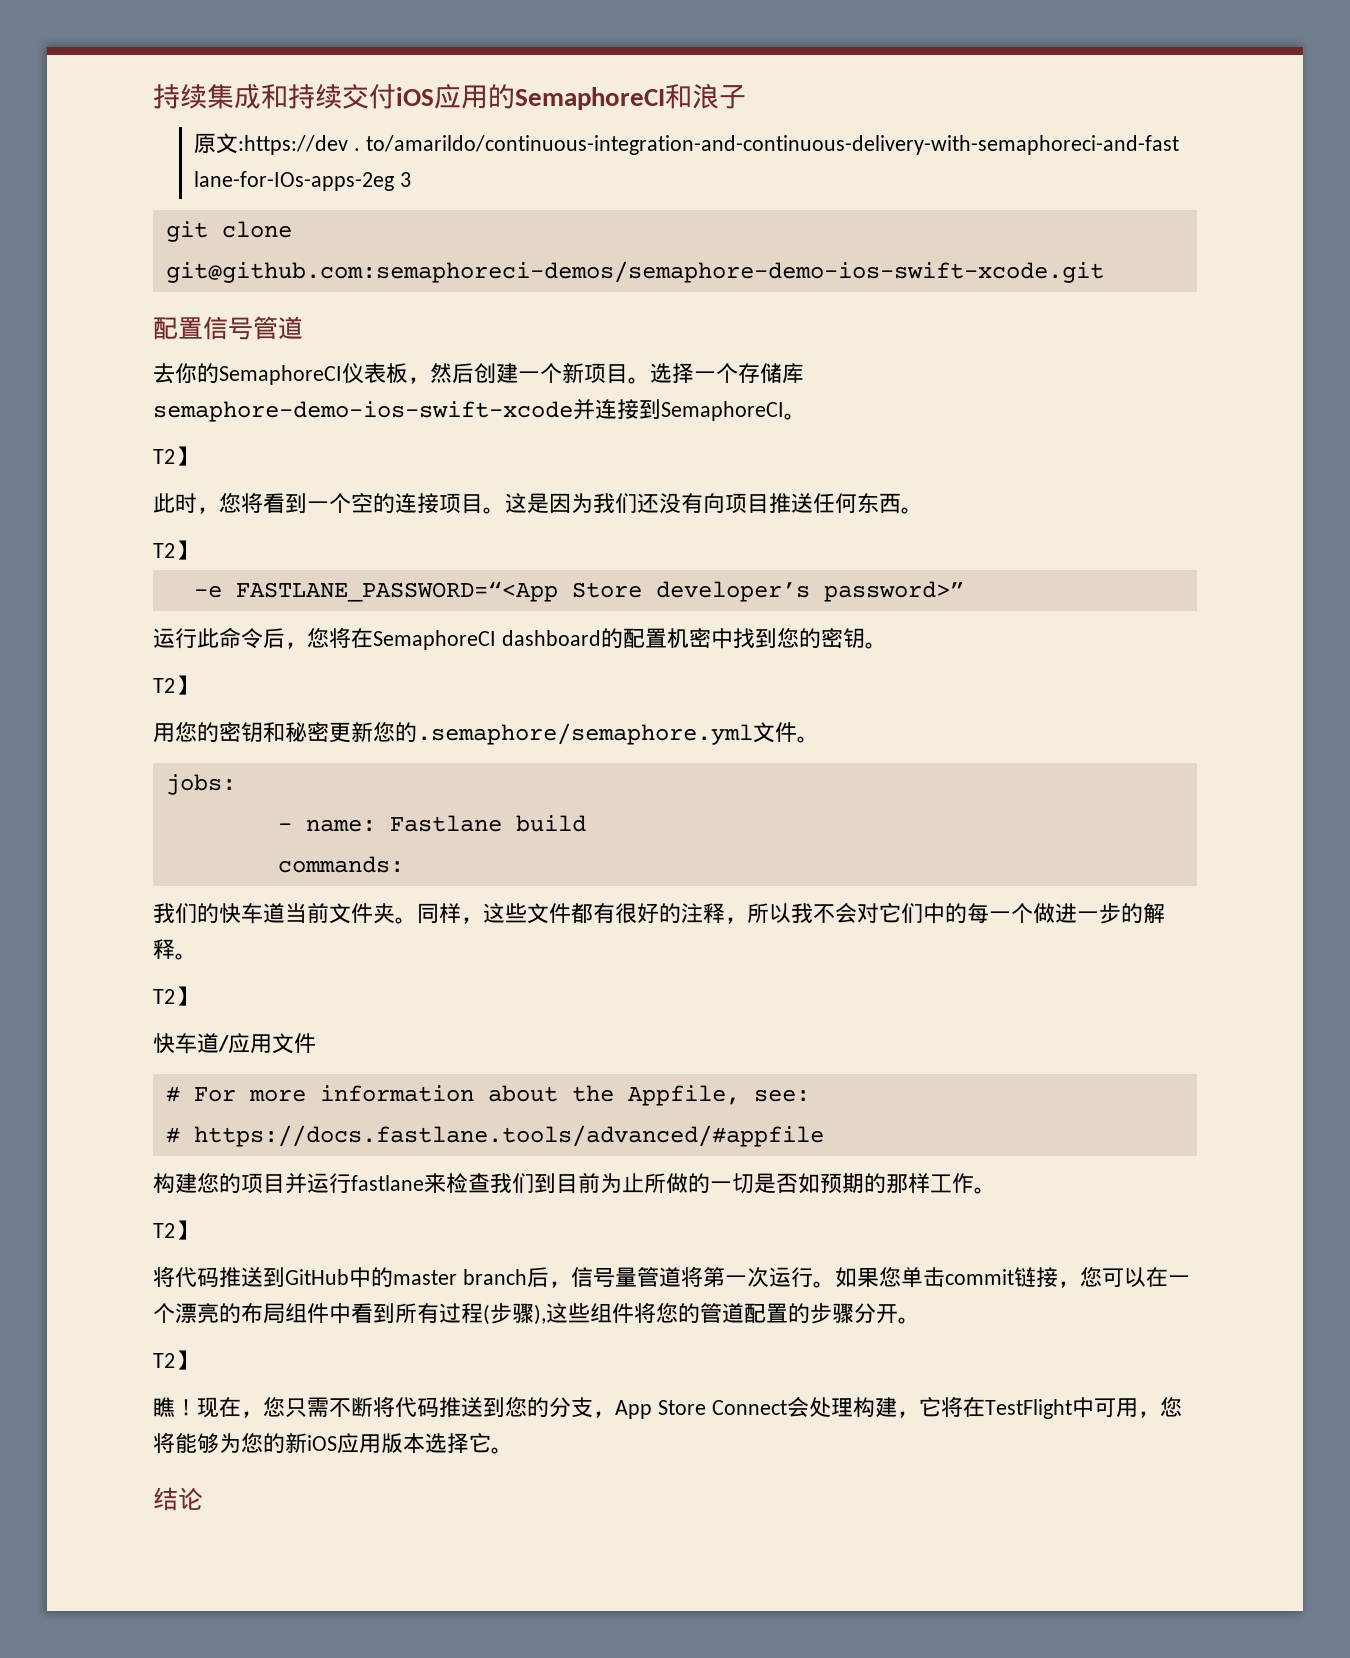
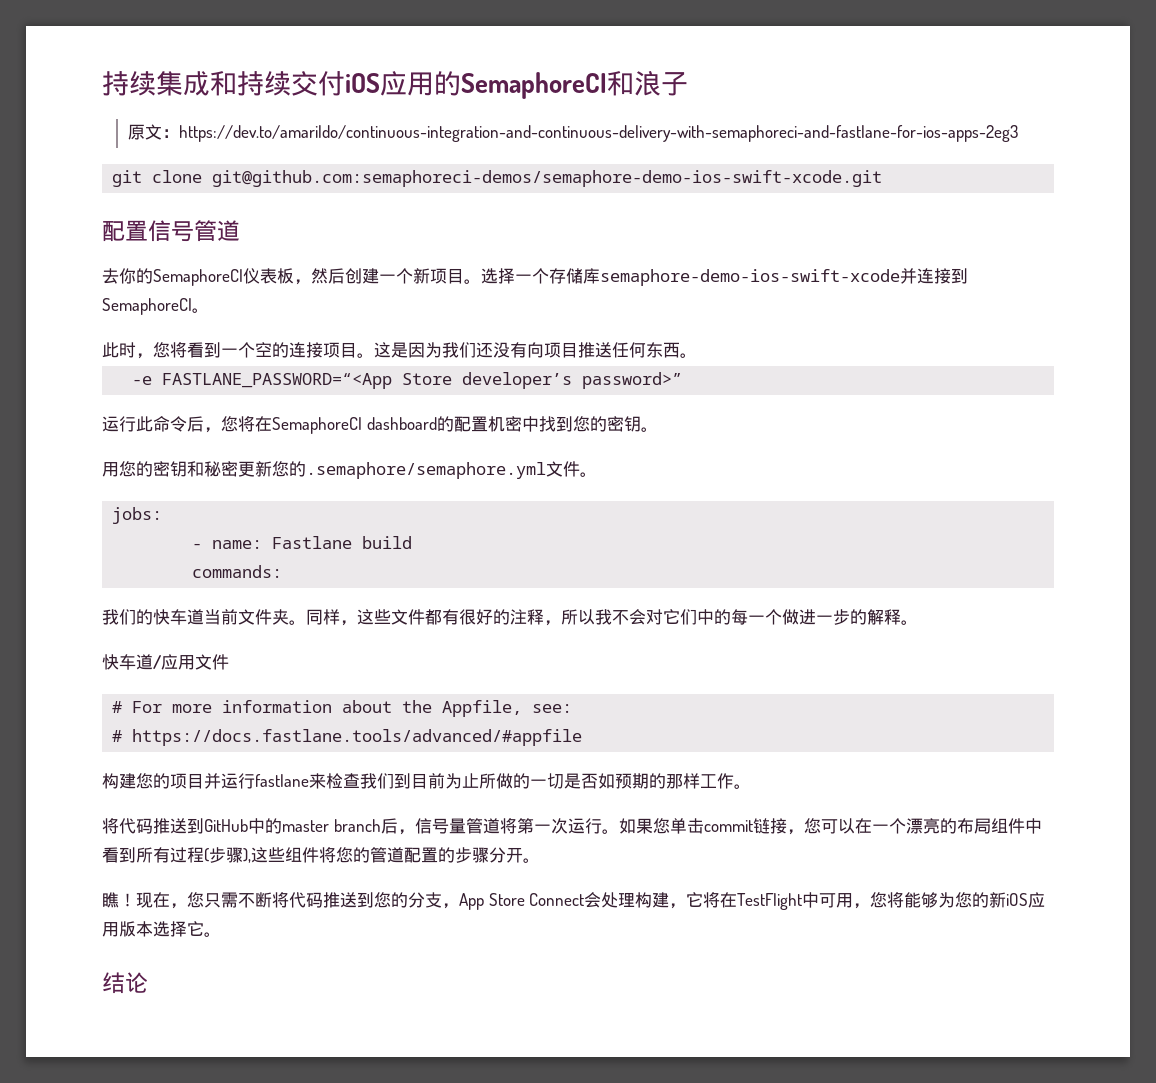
- 原文:https://dev . to/amarildo/continuous-integration-and-continuous-delivery-with-semaphoreci-and-fast lane-for-IOs-apps-2eg 3
+ 原文：https://dev.to/amarildo/continuous-integration-and-continuous-delivery-with-semaphoreci-and-fastlane-for-ios-apps-2eg3
  选择一个存储库semaphore-demo-ios-swift-xcode并连接到SemaphoreCI。
- T2】
  这是因为我们还没有向项目推送任何东西。
- T2】
  运行此命令后，您将在SemaphoreCI dashboard的配置机密中找到您的密钥。
- T2】
  同样，这些文件都有很好的注释，所以我不会对它们中的每一个做进一步的解释。
- T2】
  构建您的项目并运行fastlane来检查我们到目前为止所做的一切是否如预期的那样工作。
- T2】
  如果您单击commit链接，您可以在一个漂亮的布局组件中看到所有过程(步骤),这些组件将您的管道配置的步骤分开。
- T2】

